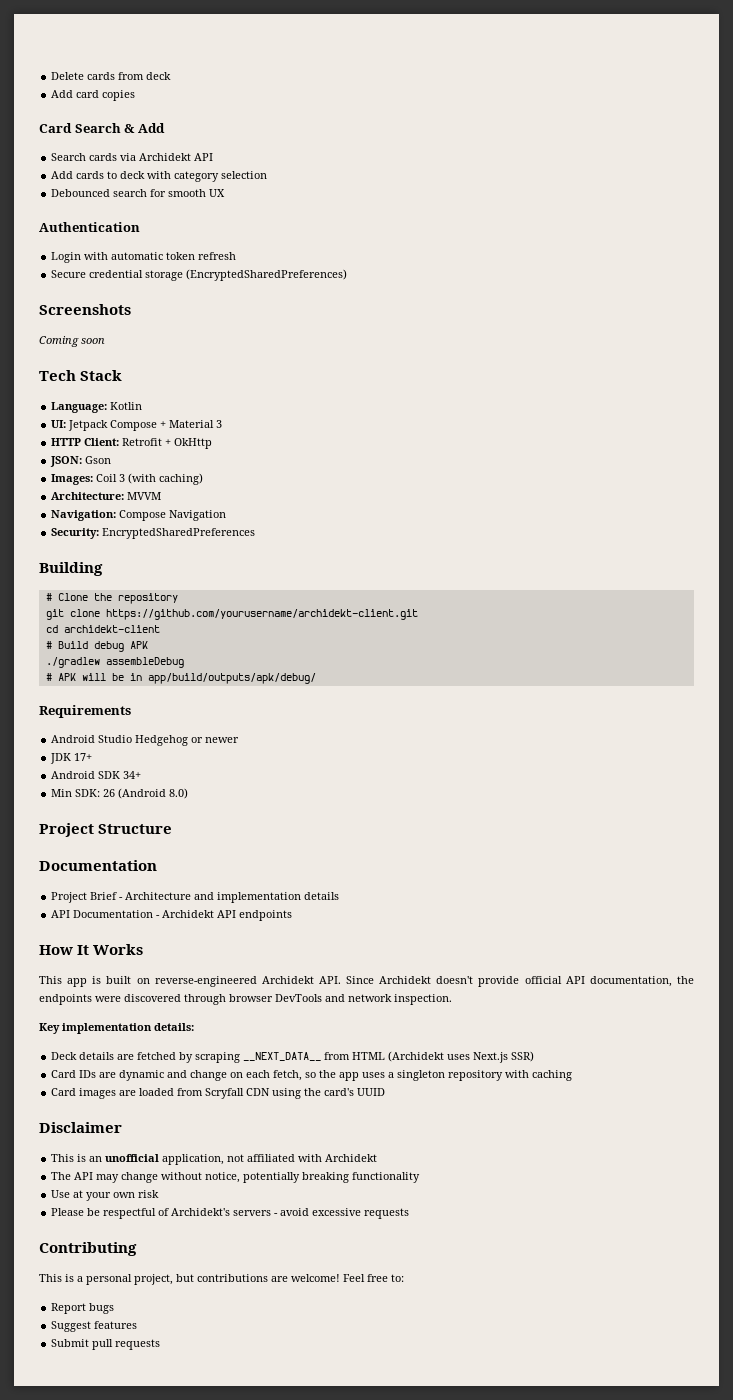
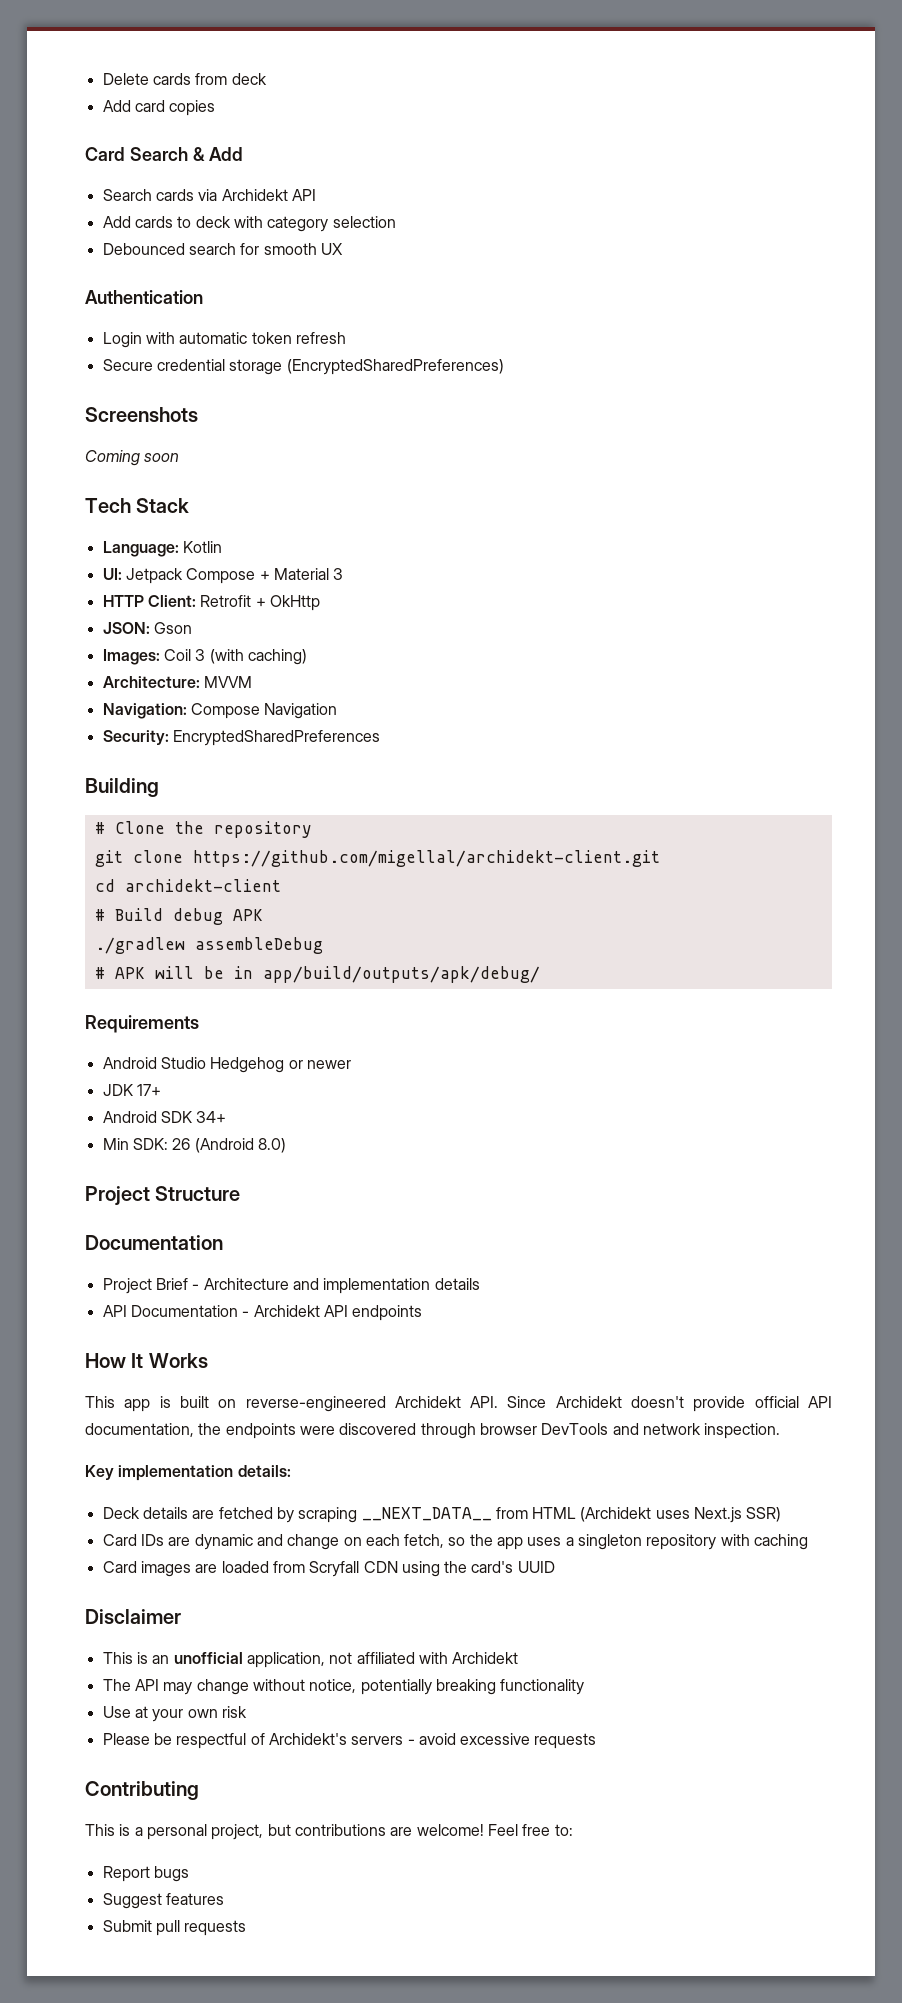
- git clone https://github.com/yourusername/archidekt-client.git
+ git clone https://github.com/migellal/archidekt-client.git

